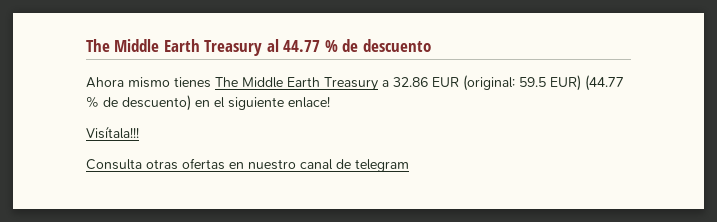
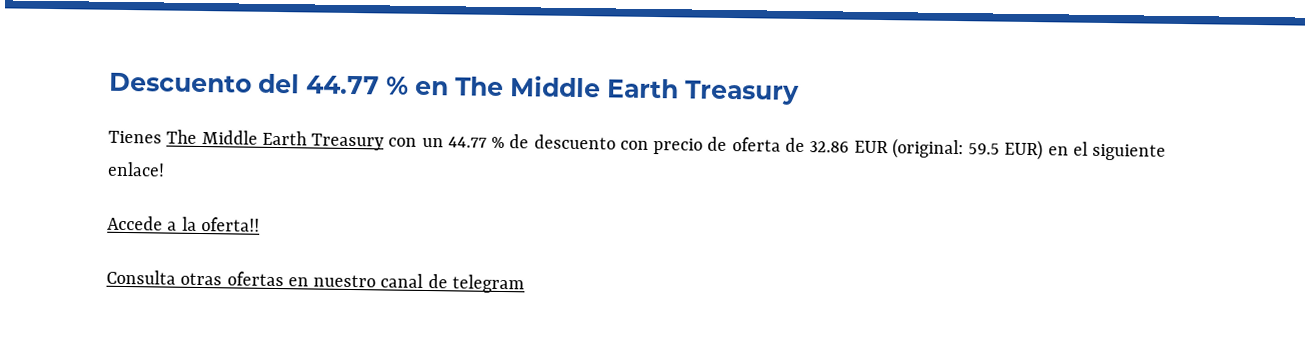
- The Middle Earth Treasury al 44.77 % de descuento
- Ahora mismo tienes The Middle Earth Treasury a 32.86 EUR (original: 59.5 EUR) (44.77 % de descuento) en el siguiente enlace!
+ Descuento del 44.77 % en The Middle Earth Treasury
+ Tienes The Middle Earth Treasury con un 44.77 % de descuento con precio de oferta de 32.86 EUR (original: 59.5 EUR) en el siguiente enlace!
- Visítala!!!
+ Accede a la oferta!!

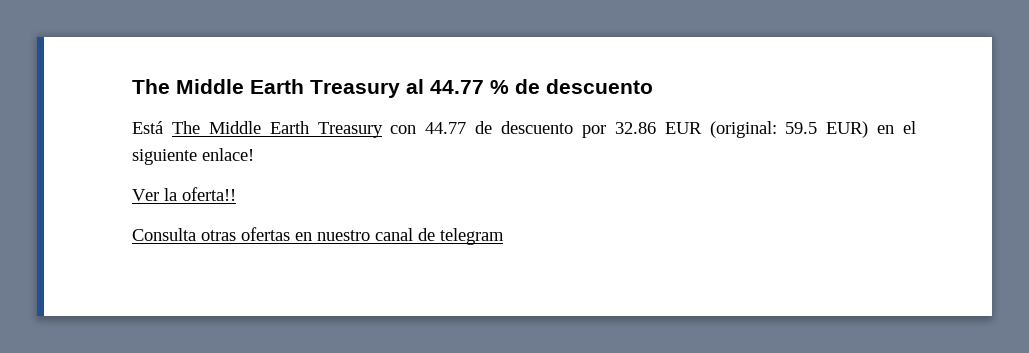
- Descuento del 44.77 % en The Middle Earth Treasury
- Tienes The Middle Earth Treasury con un 44.77 % de descuento con precio de oferta de 32.86 EUR (original: 59.5 EUR) en el siguiente enlace!
+ The Middle Earth Treasury al 44.77 % de descuento
+ Está The Middle Earth Treasury con 44.77 de descuento por 32.86 EUR (original: 59.5 EUR) en el siguiente enlace!
- Accede a la oferta!!
+ Ver la oferta!!

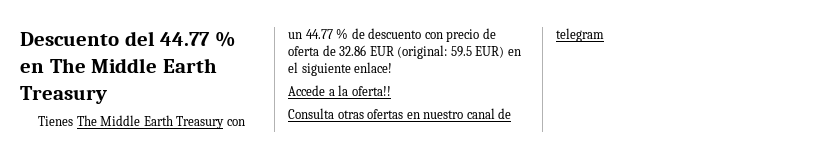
- The Middle Earth Treasury al 44.77 % de descuento
- Está The Middle Earth Treasury con 44.77 de descuento por 32.86 EUR (original: 59.5 EUR) en el siguiente enlace!
+ Descuento del 44.77 % en The Middle Earth Treasury
+ Tienes The Middle Earth Treasury con un 44.77 % de descuento con precio de oferta de 32.86 EUR (original: 59.5 EUR) en el siguiente enlace!
- Ver la oferta!!
+ Accede a la oferta!!

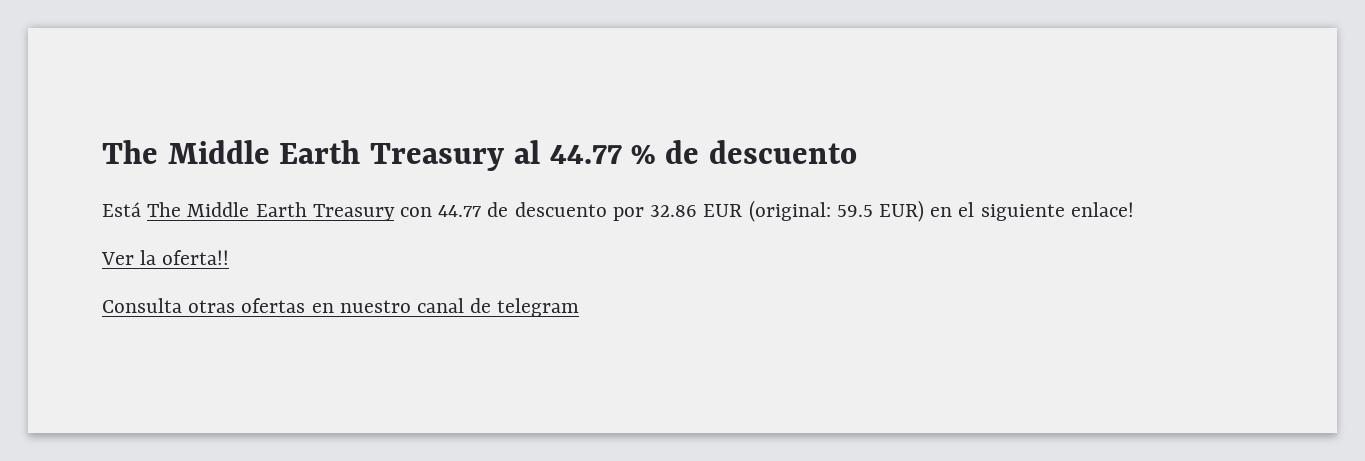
- Descuento del 44.77 % en The Middle Earth Treasury
- Tienes The Middle Earth Treasury con un 44.77 % de descuento con precio de oferta de 32.86 EUR (original: 59.5 EUR) en el siguiente enlace!
+ The Middle Earth Treasury al 44.77 % de descuento
+ Está The Middle Earth Treasury con 44.77 de descuento por 32.86 EUR (original: 59.5 EUR) en el siguiente enlace!
- Accede a la oferta!!
+ Ver la oferta!!

